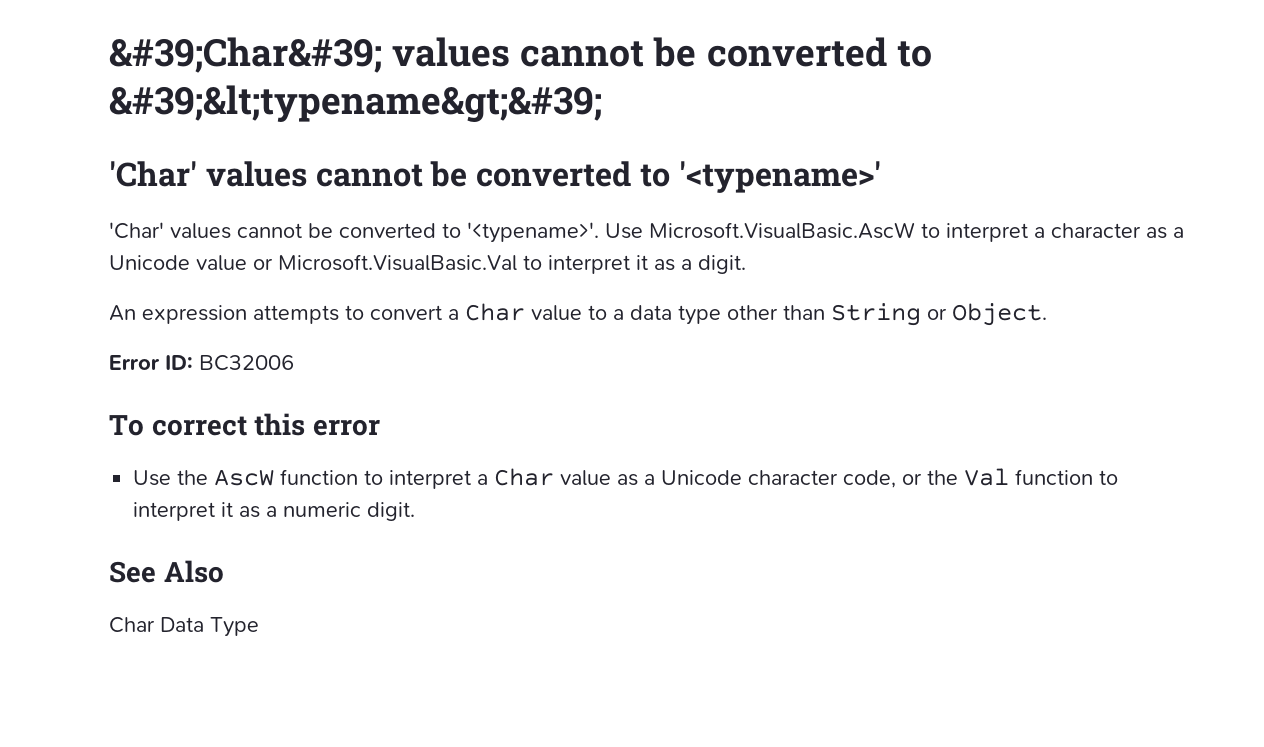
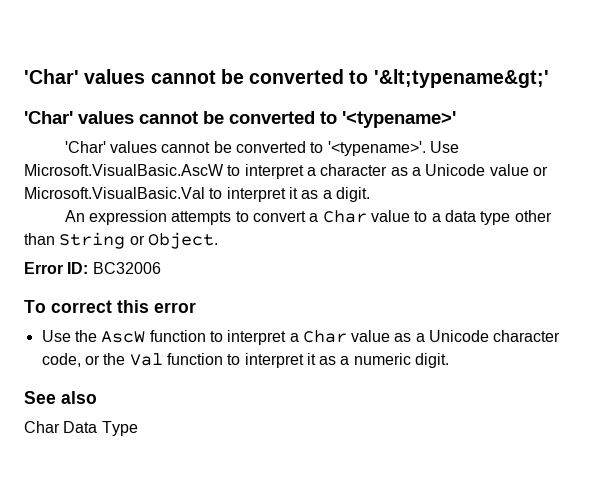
- &#39;Char&#39; values cannot be converted to &#39;&lt;typename&gt;&#39;
+ 'Char' values cannot be converted to '&lt;typename&gt;'
- See Also
+ See also

